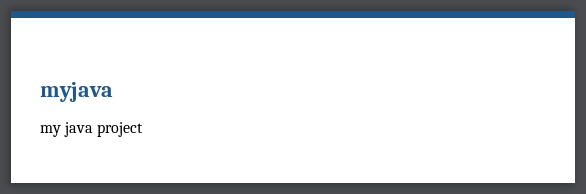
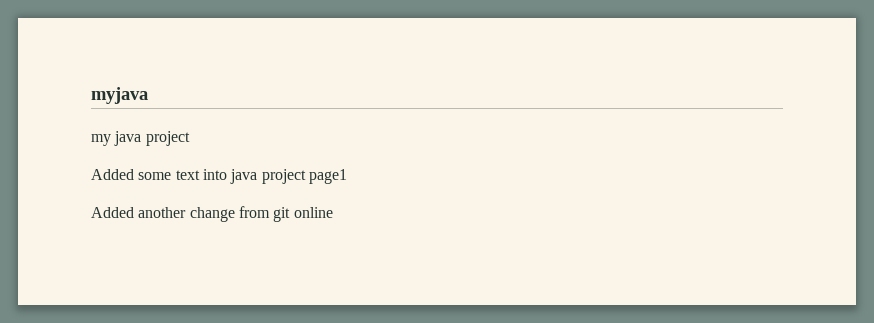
+ Added some text into java project page1
+ Added another change from git online

